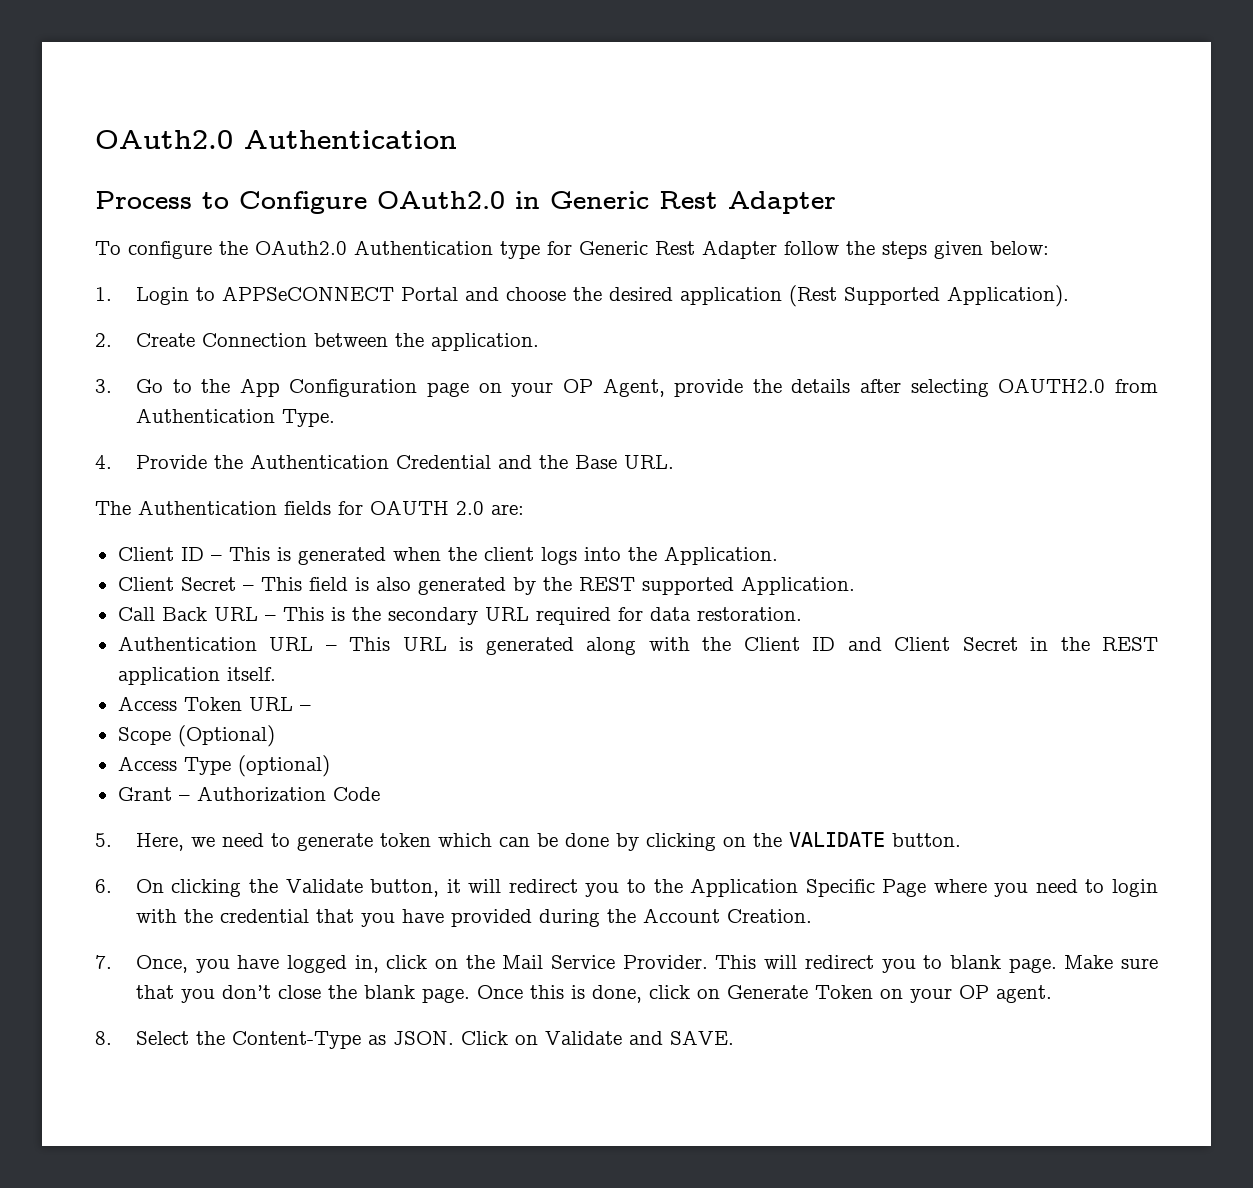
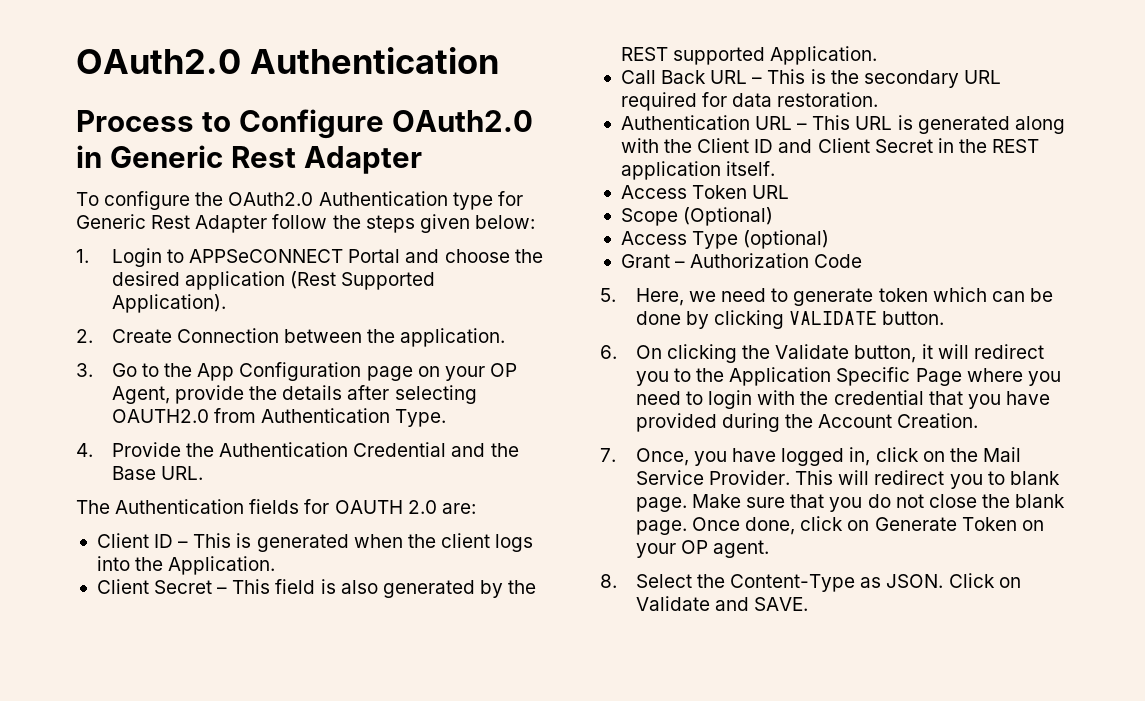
- Access Token URL –
+ Access Token URL
- 5. Here, we need to generate token which can be done by clicking on the VALIDATE button.
+ 5. Here, we need to generate token which can be done by clicking VALIDATE button.
- Make sure that you don’t close the blank page.
+ Make sure that you do not close the blank page.
- Once this is done, click on Generate Token on your OP agent.
+ Once done, click on Generate Token on your OP agent.

